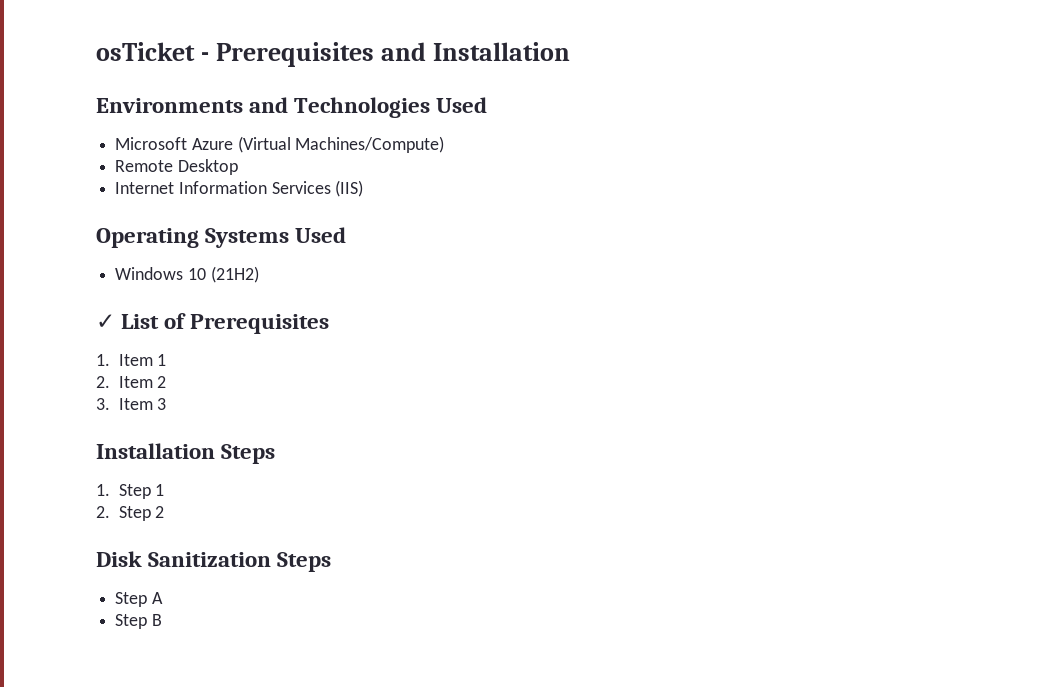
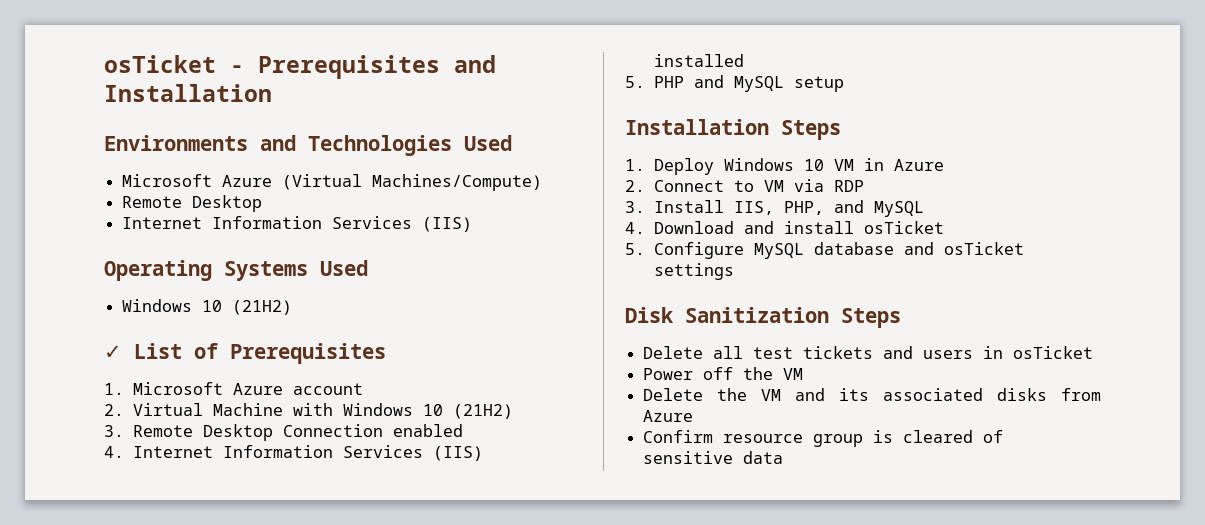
- 1. Item 1
- 2. Item 2
- 3. Item 3
+ 1. Microsoft Azure account
+ 2. Virtual Machine with Windows 10 (21H2)
+ 3. Remote Desktop Connection enabled
+ 4. Internet Information Services (IIS) installed
+ 5. PHP and MySQL setup
  Installation Steps
- 1. Step 1
- 2. Step 2
+ 1. Deploy Windows 10 VM in Azure
+ 2. Connect to VM via RDP
+ 3. Install IIS, PHP, and MySQL
+ 4. Download and install osTicket
+ 5. Configure MySQL database and osTicket settings
  Disk Sanitization Steps
- Step A
- Step B
+ Delete all test tickets and users in osTicket
+ Power off the VM
+ Delete the VM and its associated disks from Azure
+ Confirm resource group is cleared of sensitive data

